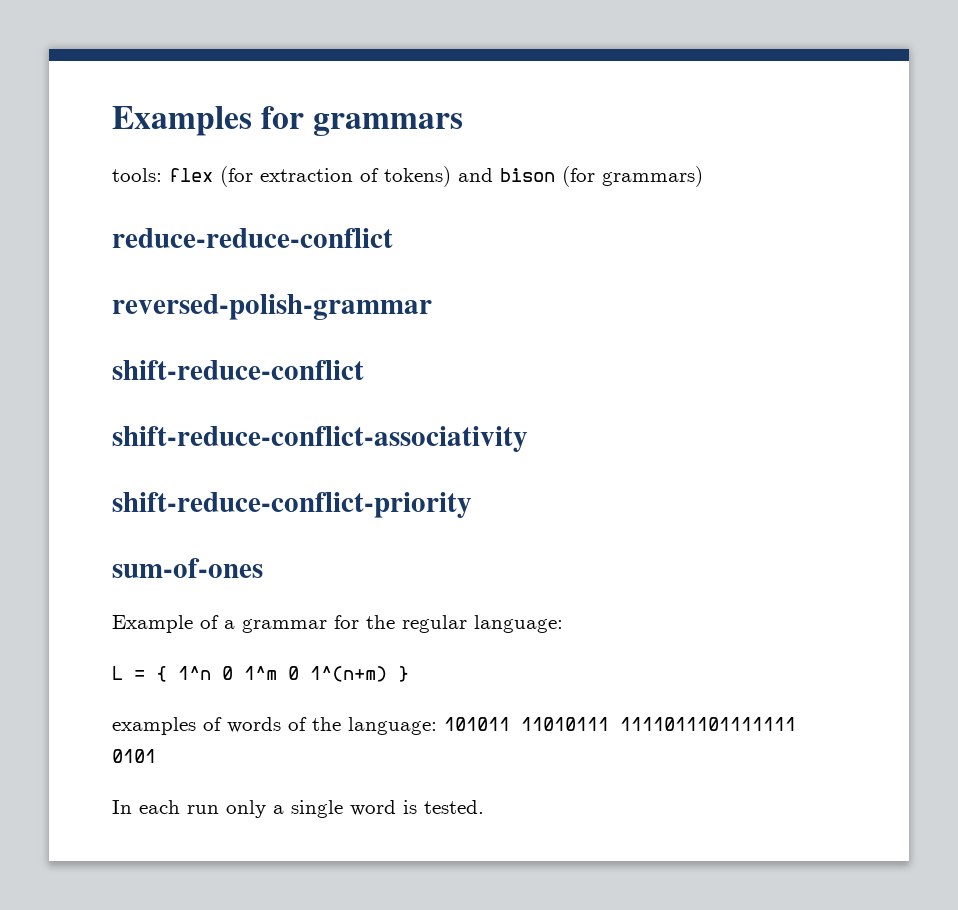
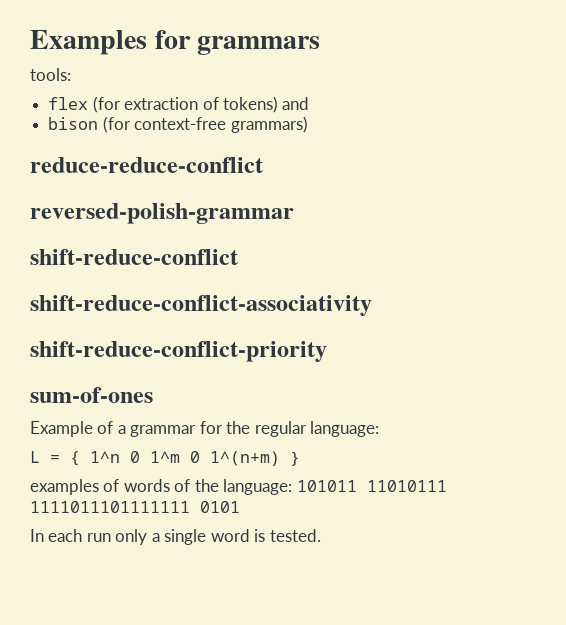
- tools: flex (for extraction of tokens) and bison (for grammars)
+ tools:
+ flex (for extraction of tokens) and
+ bison (for context-free grammars)

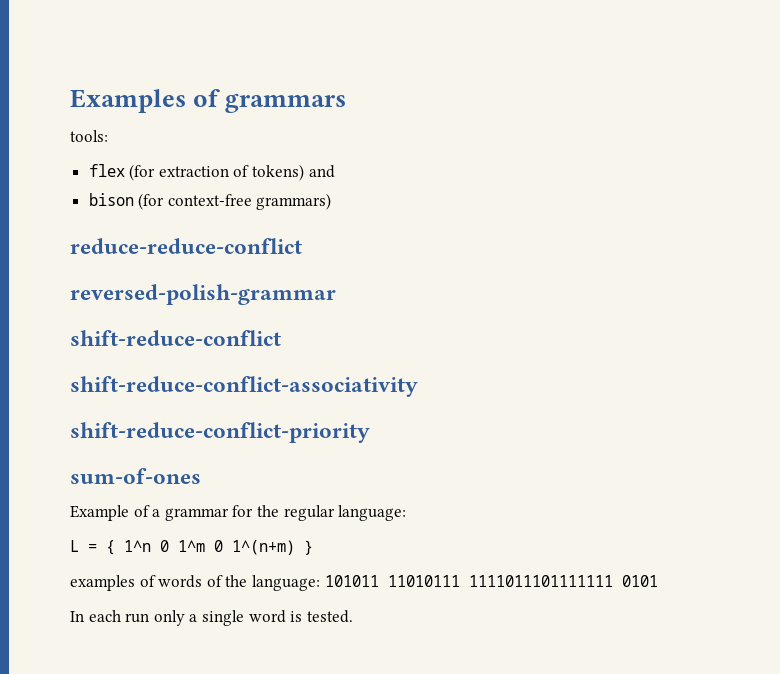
- Examples for grammars
+ Examples of grammars

